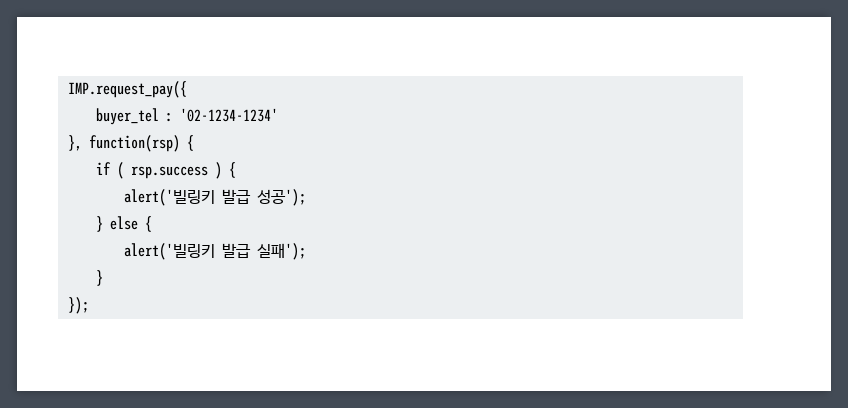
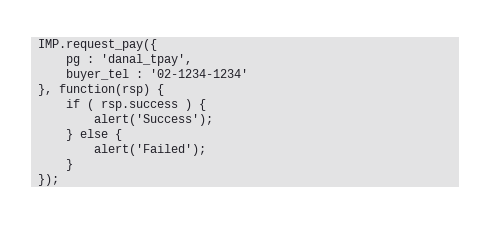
+ pg : 'danal_tpay',
- alert('빌링키 발급 성공');
+ alert('Success');
- alert('빌링키 발급 실패');
+ alert('Failed');

